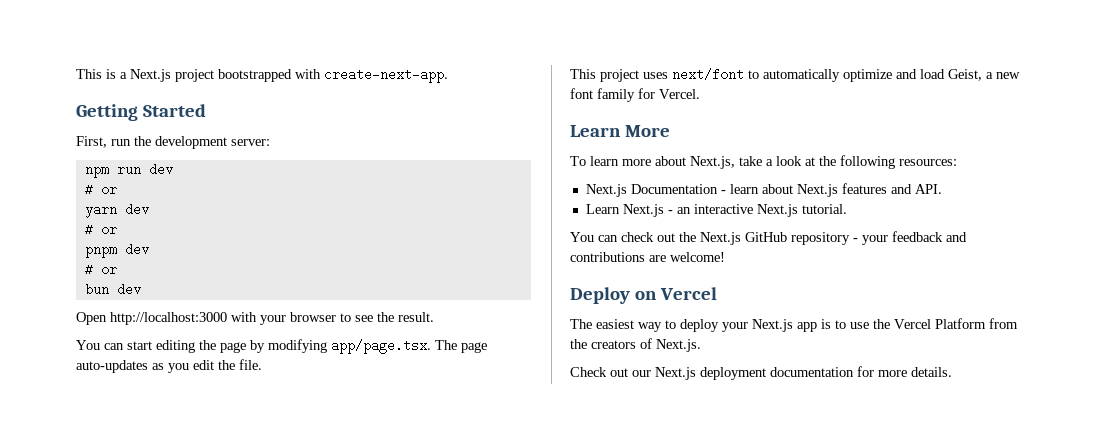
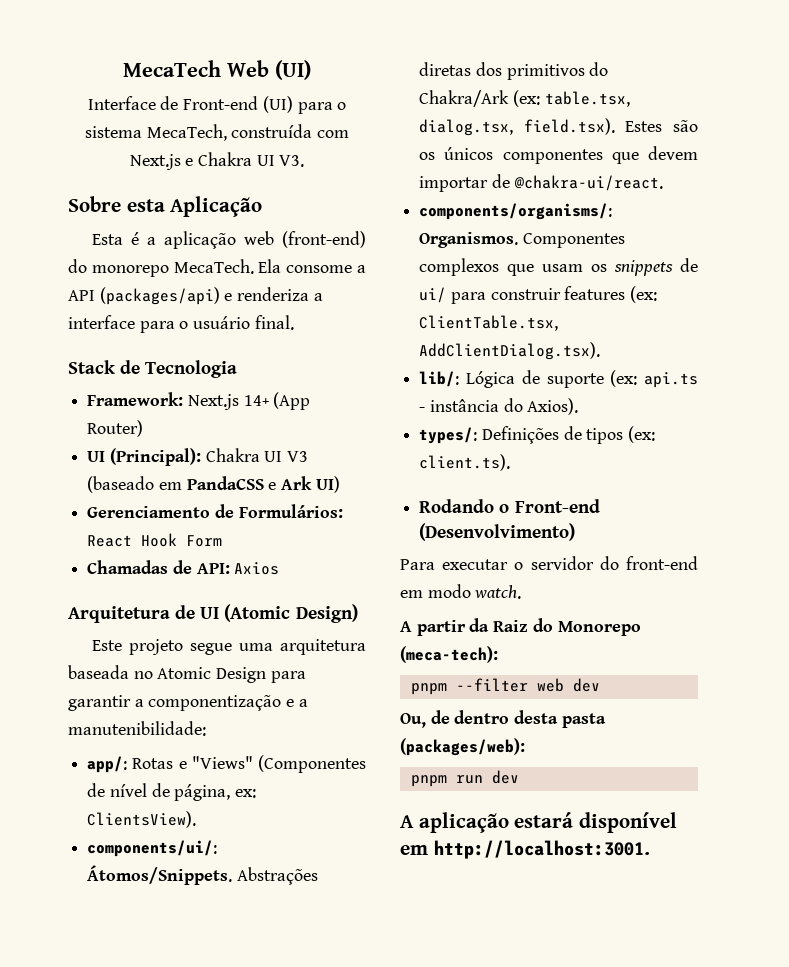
- This is a Next.js project bootstrapped with create-next-app.
- Getting Started
- First, run the development server:
- npm run dev
- # or
- yarn dev
- # or
- pnpm dev
- # or
- bun dev
- Open http://localhost:3000 with your browser to see the result.
- You can start editing the page by modifying app/page.tsx. The page auto-updates as you edit the file.
- This project uses next/font to automatically optimize and load Geist, a new font family for Vercel.
- Learn More
- To learn more about Next.js, take a look at the following resources:
- Next.js Documentation - learn about Next.js features and API.
- Learn Next.js - an interactive Next.js tutorial.
- You can check out the Next.js GitHub repository - your feedback and contributions are welcome!
- Deploy on Vercel
- The easiest way to deploy your Next.js app is to use the Vercel Platform from the creators of Next.js.
- Check out our Next.js deployment documentation for more details.
+ MecaTech Web (UI)
+ Interface de Front-end (UI) para o sistema MecaTech, construída com Next.js e Chakra UI V3.
+ Sobre esta Aplicação
+ Esta é a aplicação web (front-end) do monorepo MecaTech. Ela consome a API (packages/api) e renderiza a interface para o usuário final.
+ Stack de Tecnologia
+ Framework: Next.js 14+ (App Router)
+ UI (Principal): Chakra UI V3 (baseado em PandaCSS e Ark UI)
+ Gerenciamento de Formulários: React Hook Form
+ Chamadas de API: Axios
+ Arquitetura de UI (Atomic Design)
+ Este projeto segue uma arquitetura baseada no Atomic Design para garantir a componentização e a manutenibilidade:
+ app/: Rotas e "Views" (Componentes de nível de página, ex: ClientsView).
+ components/ui/: Átomos/Snippets. Abstrações diretas dos primitivos do Chakra/Ark (ex: table.tsx, dialog.tsx, field.tsx). Estes são os únicos componentes que devem importar de @chakra-ui/react.
+ components/organisms/: Organismos. Componentes complexos que usam os snippets de ui/ para construir features (ex: ClientTable.tsx, AddClientDialog.tsx).
+ lib/: Lógica de suporte (ex: api.ts - instância do Axios).
+ types/: Definições de tipos (ex: client.ts).
+ Rodando o Front-end (Desenvolvimento)
+ Para executar o servidor do front-end em modo watch.
+ A partir da Raiz do Monorepo (meca-tech):
+ pnpm --filter web dev
+ Ou, de dentro desta pasta (packages/web):
+ pnpm run dev
+ A aplicação estará disponível em http://localhost:3001.

